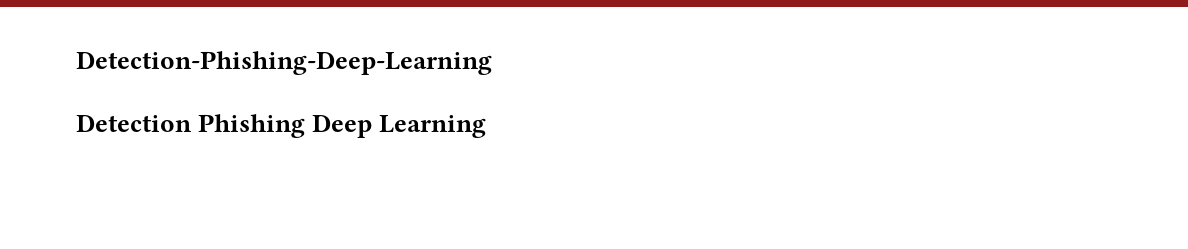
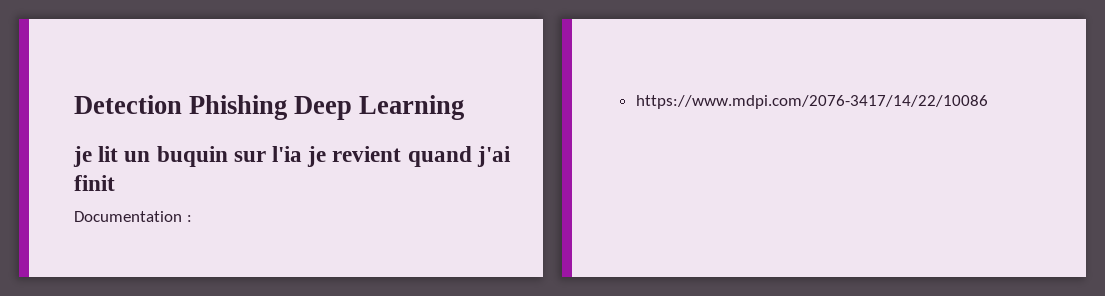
- Detection-Phishing-Deep-Learning
+ je lit un buquin sur l'ia je revient quand j'ai finit
+ Documentation :
+ https://www.mdpi.com/2076-3417/14/22/10086

